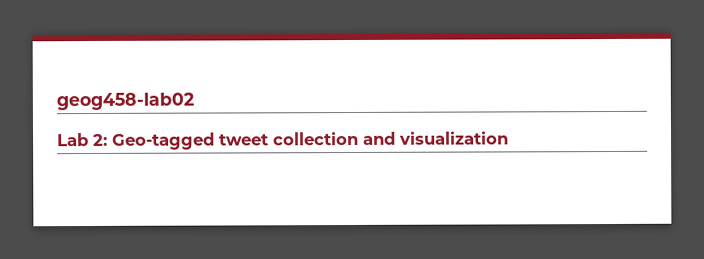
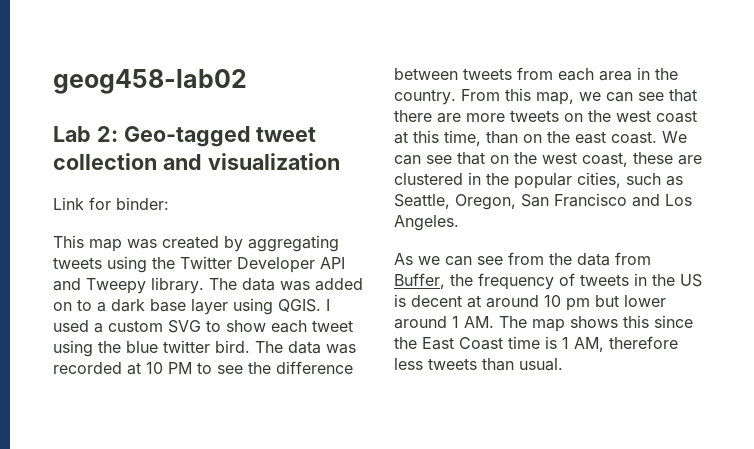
+ Link for binder:
+ This map was created by aggregating tweets using the Twitter Developer API and Tweepy library. The data was added on to a dark base layer using QGIS. I used a custom SVG to show each tweet using the blue twitter bird. The data was recorded at 10 PM to see the difference between tweets from each area in the country. From this map, we can see that there are more tweets on the west coast at this time, than on the east coast. We can see that on the west coast, these are clustered in the popular cities, such as Seattle, Oregon, San Francisco and Los Angeles.
+ As we can see from the data from Buffer, the frequency of tweets in the US is decent at around 10 pm but lower around 1 AM. The map shows this since the East Coast time is 1 AM, therefore less tweets than usual.

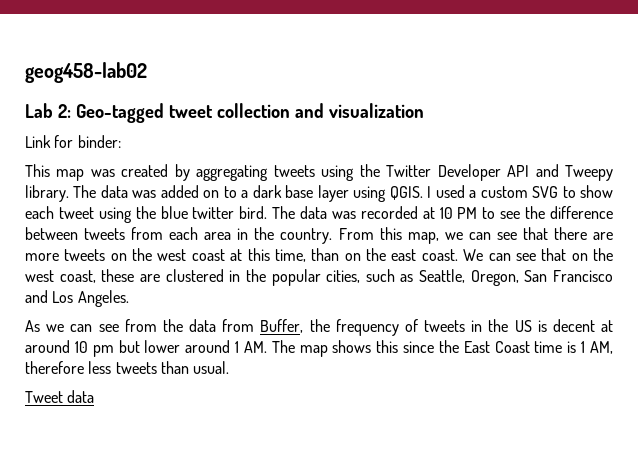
+ Tweet data

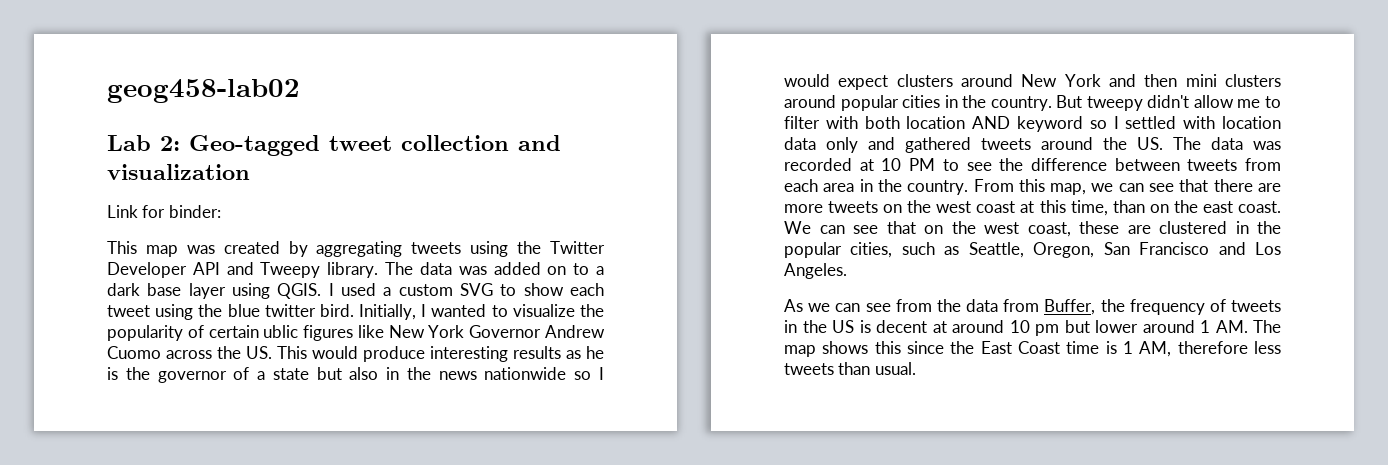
- The data was recorded at 10 PM to see the difference between tweets from each area in the country.
+ Initially, I wanted to visualize the popularity of certain ublic figures like New York Governor Andrew Cuomo across the US. This would produce interesting results as he is the governor of a state but also in the news nationwide so I would expect clusters around New York and then mini clusters around popular cities in the country. But tweepy didn't allow me to filter with both location AND keyword so I settled with location data only and gathered tweets around the US. The data was recorded at 10 PM to see the difference between tweets from each area in the country.
- Tweet data

